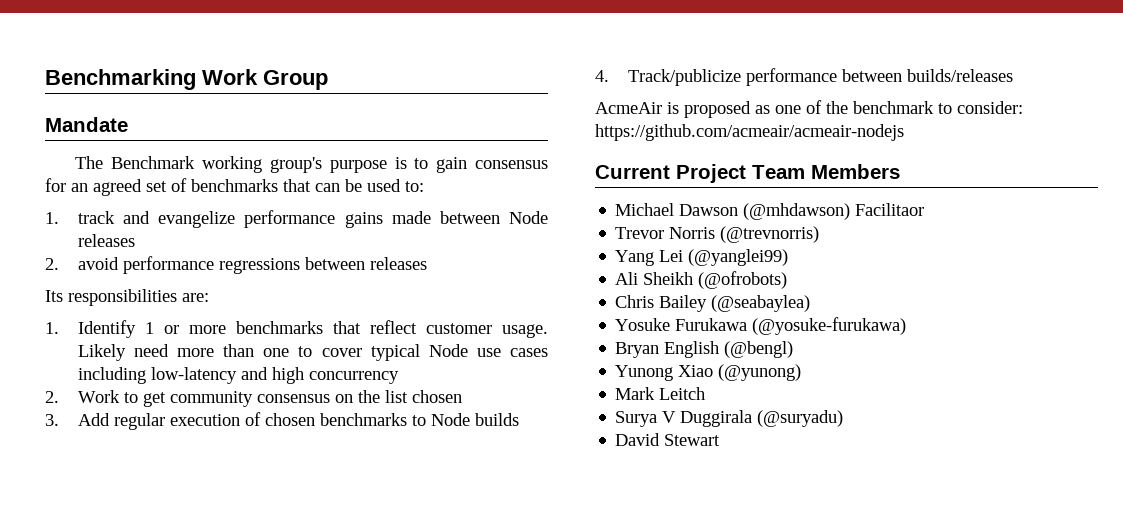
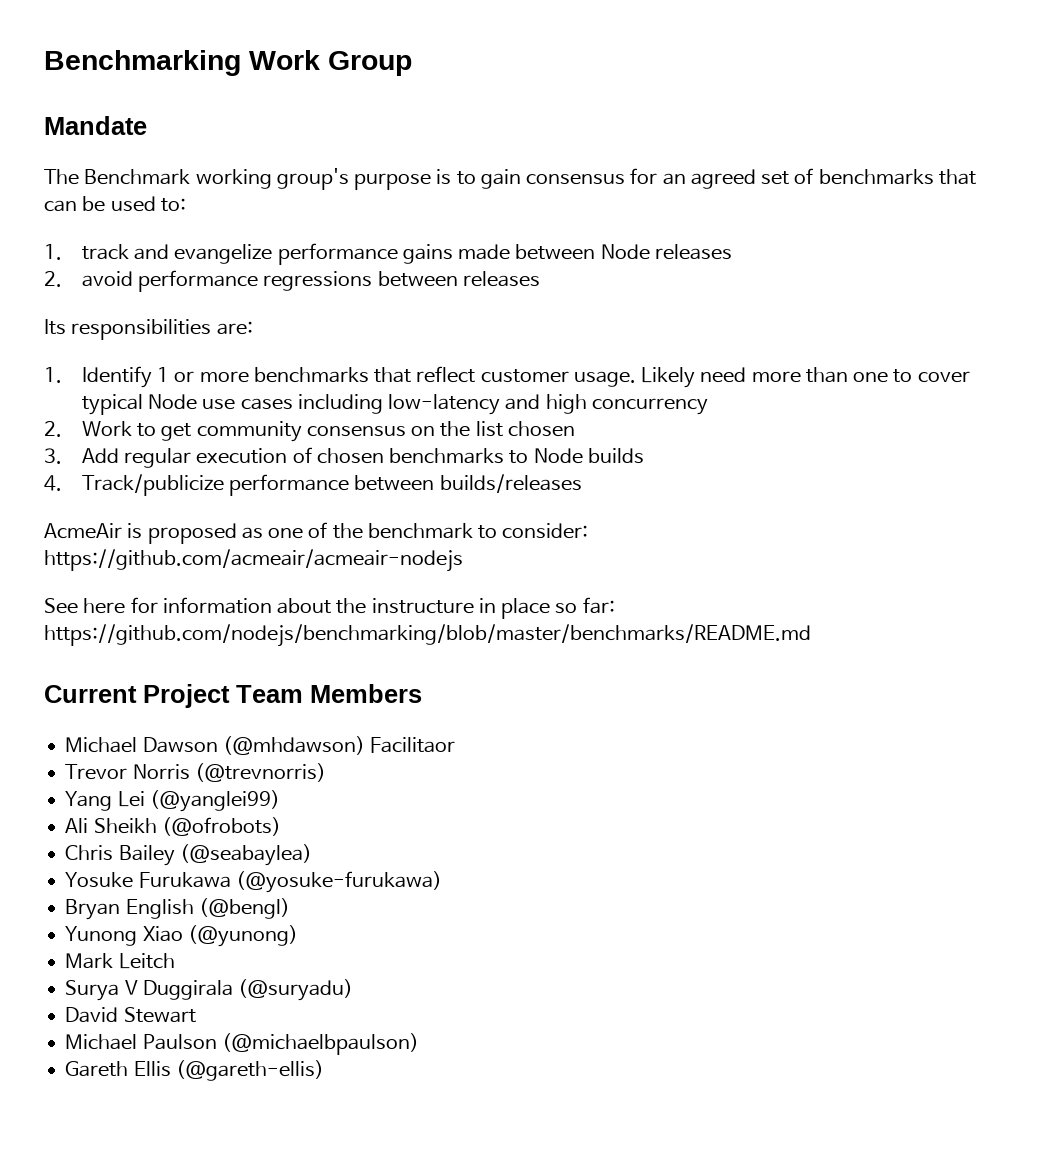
+ See here for information about the instructure in place so far: https://github.com/nodejs/benchmarking/blob/master/benchmarks/README.md
+ Michael Paulson (@michaelbpaulson)
+ Gareth Ellis (@gareth-ellis)

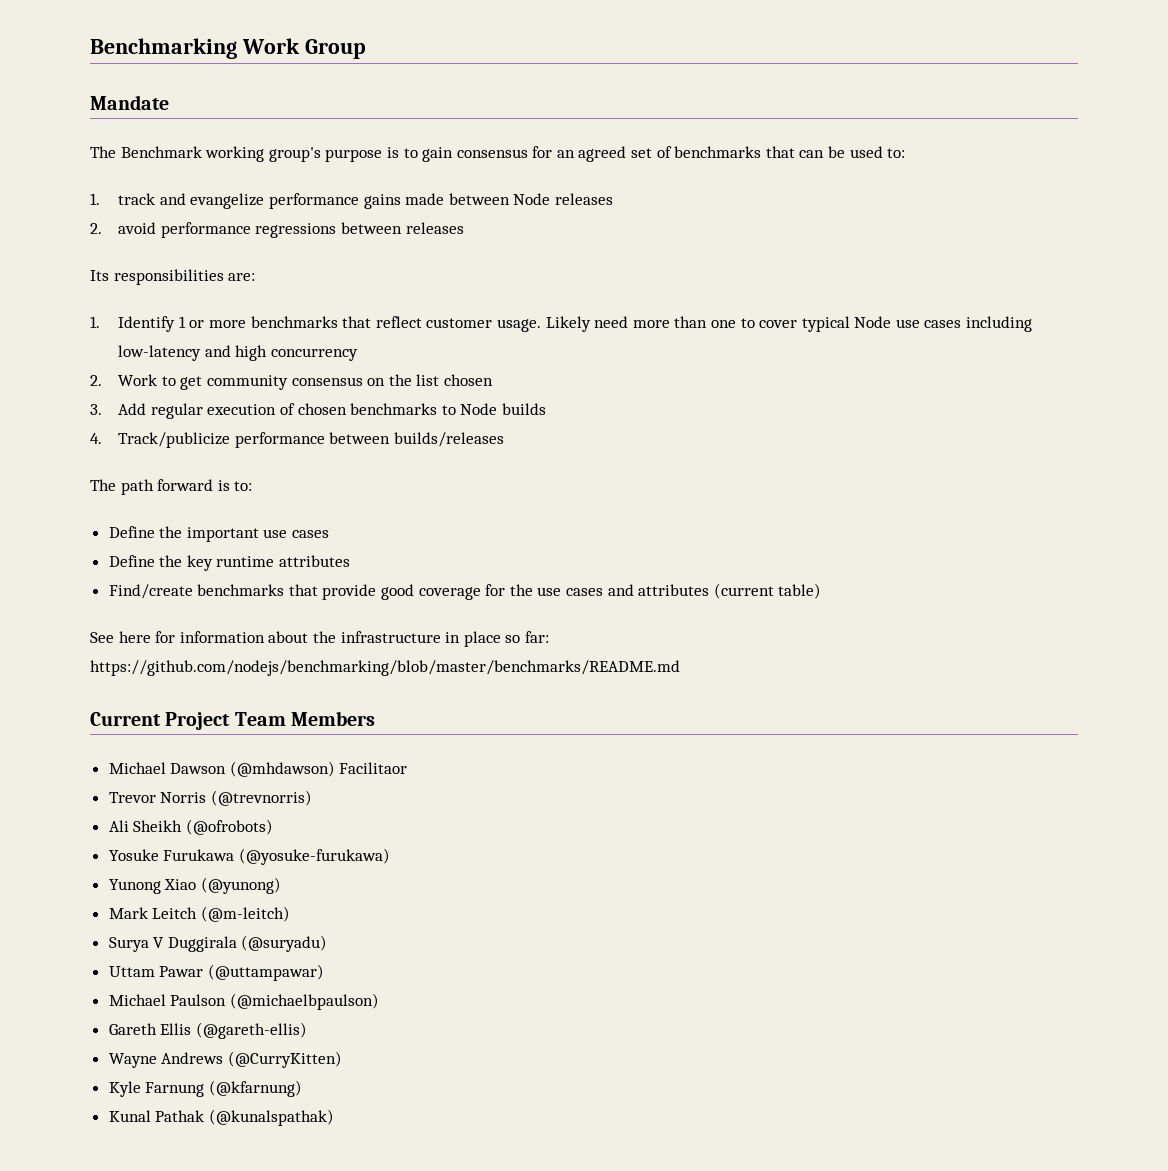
- AcmeAir is proposed as one of the benchmark to consider: https://github.com/acmeair/acmeair-nodejs
+ The path forward is to:
+ Define the important use cases
+ Define the key runtime attributes
+ Find/create benchmarks that provide good coverage for the use cases and attributes (current table)
- See here for information about the instructure in place so far: https://github.com/nodejs/benchmarking/blob/master/benchmarks/README.md
+ See here for information about the infrastructure in place so far: https://github.com/nodejs/benchmarking/blob/master/benchmarks/README.md
- Yang Lei (@yanglei99)
- Chris Bailey (@seabaylea)
- Bryan English (@bengl)
- Mark Leitch
+ Mark Leitch (@m-leitch)
- David Stewart
+ Uttam Pawar (@uttampawar)
+ Wayne Andrews (@CurryKitten)
+ Kyle Farnung (@kfarnung)
+ Kunal Pathak (@kunalspathak)

